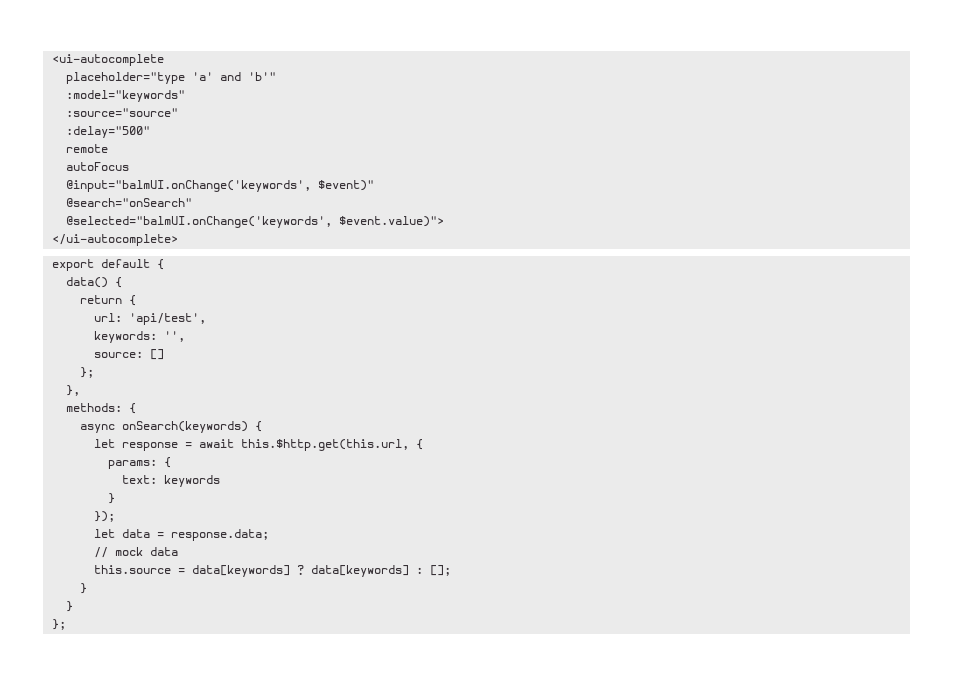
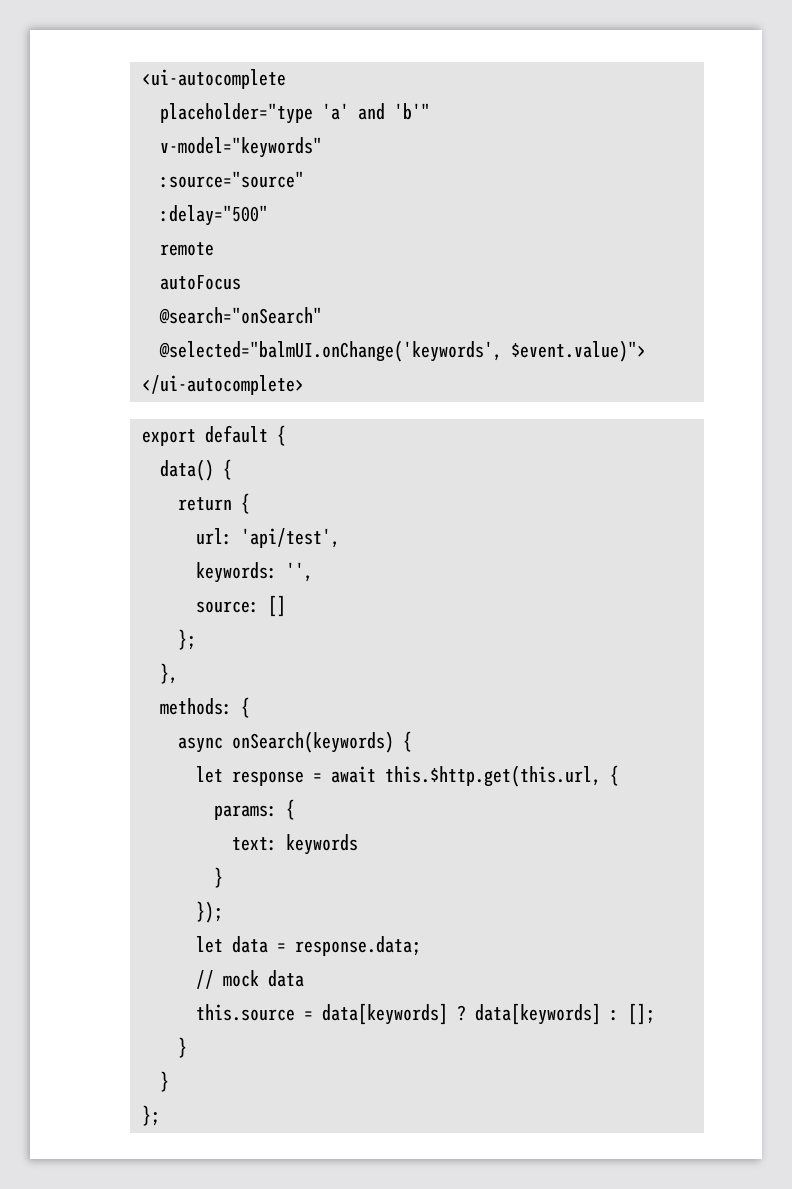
- :model="keywords"
+ v-model="keywords"
- @input="balmUI.onChange('keywords', $event)"

